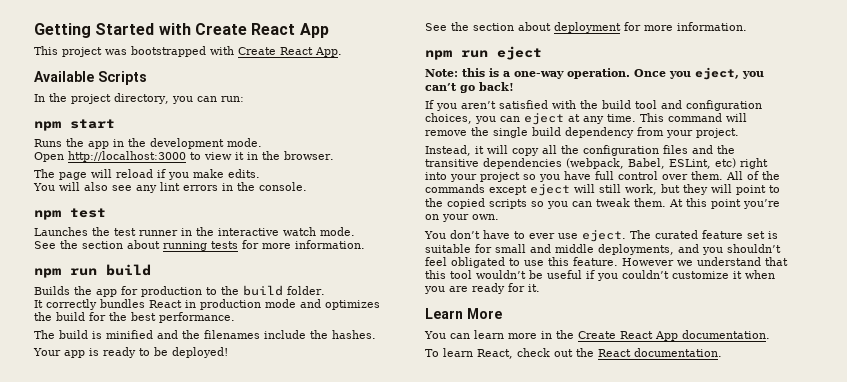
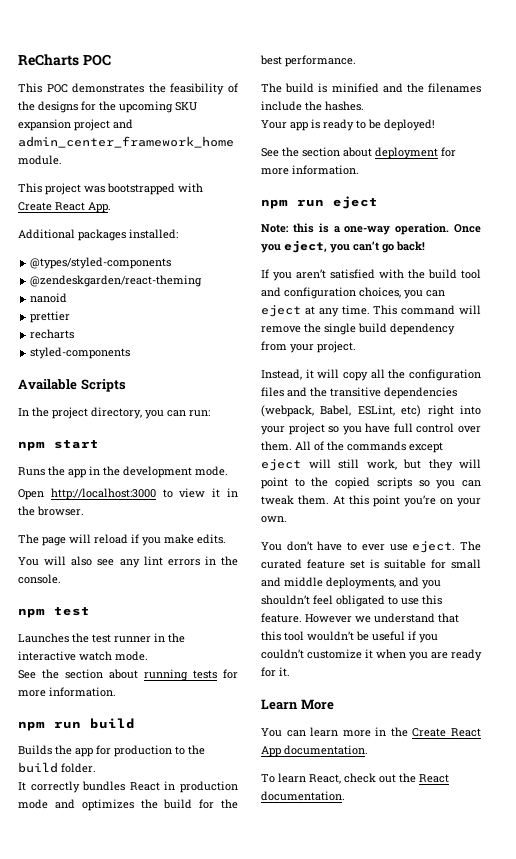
- Getting Started with Create React App
+ ReCharts POC
+ This POC demonstrates the feasibility of the designs for the upcoming SKU expansion project and admin_center_framework_home module.
+ Additional packages installed:
+ @types/styled-components
+ @zendeskgarden/react-theming
+ nanoid
+ prettier
+ recharts
+ styled-components

